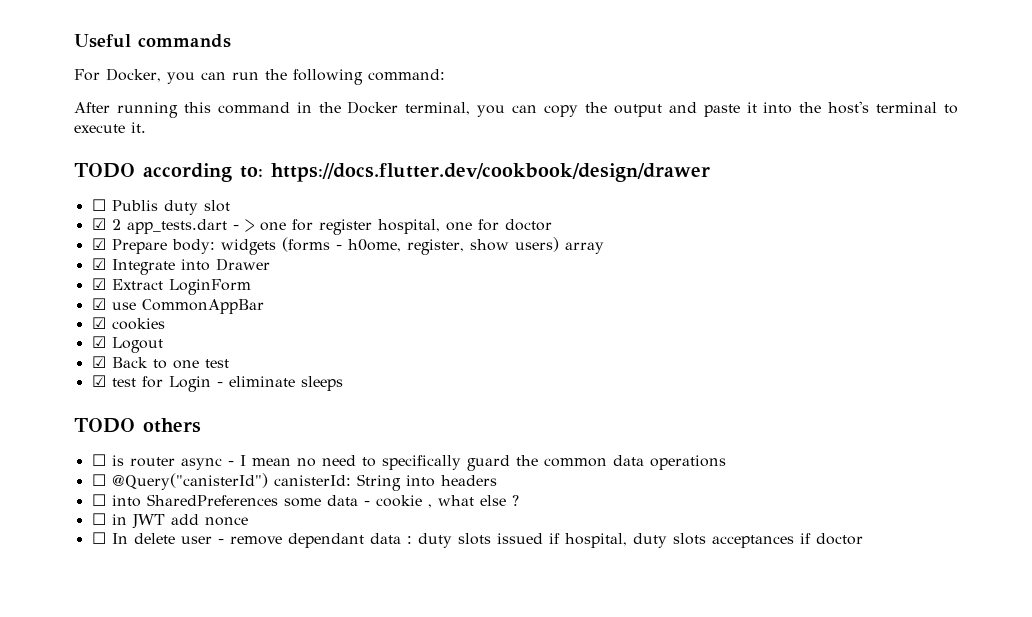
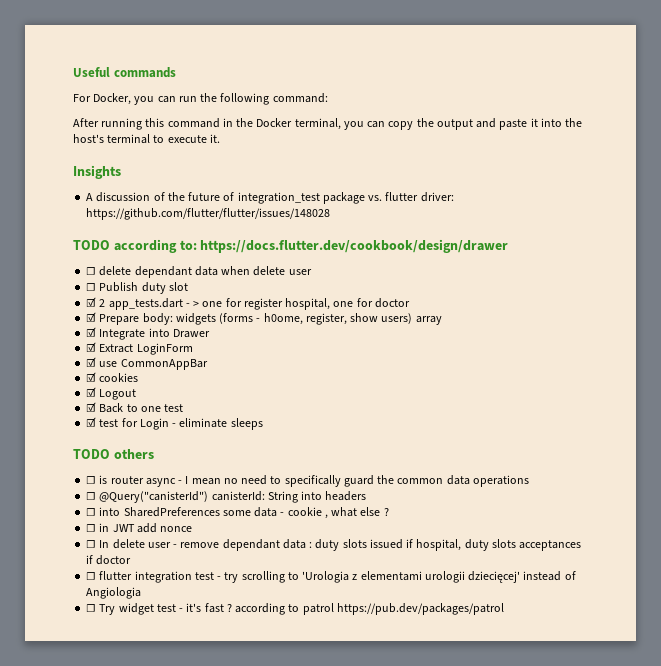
+ Insights
+ A discussion of the future of integration_test package vs. flutter driver: https://github.com/flutter/flutter/issues/148028
- ☐ Publis duty slot
+ ☐ delete dependant data when delete user
+ ☐ Publish duty slot
+ ☐ flutter integration test - try scrolling to 'Urologia z elementami urologii dziecięcej' instead of Angiologia
+ ☐ Try widget test - it's fast ? according to patrol https://pub.dev/packages/patrol

